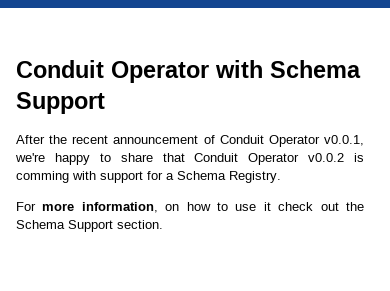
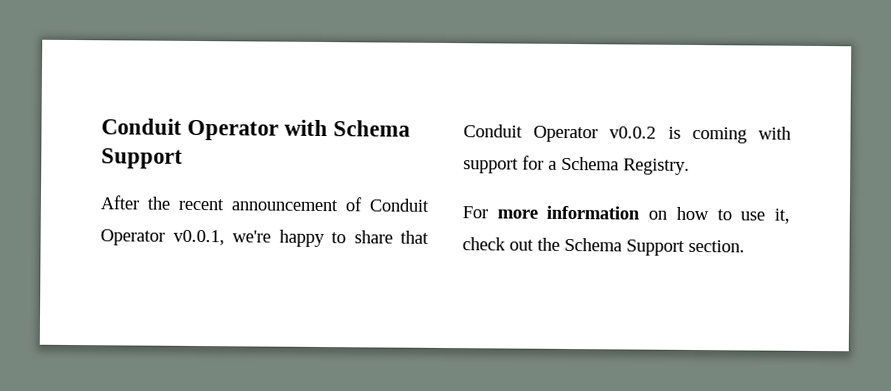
- After the recent announcement of Conduit Operator v0.0.1, we're happy to share that Conduit Operator v0.0.2 is comming with support for a Schema Registry.
+ After the recent announcement of Conduit Operator v0.0.1, we're happy to share that Conduit Operator v0.0.2 is coming with support for a Schema Registry.
- For more information, on how to use it check out the Schema Support section.
+ For more information on how to use it, check out the Schema Support section.

